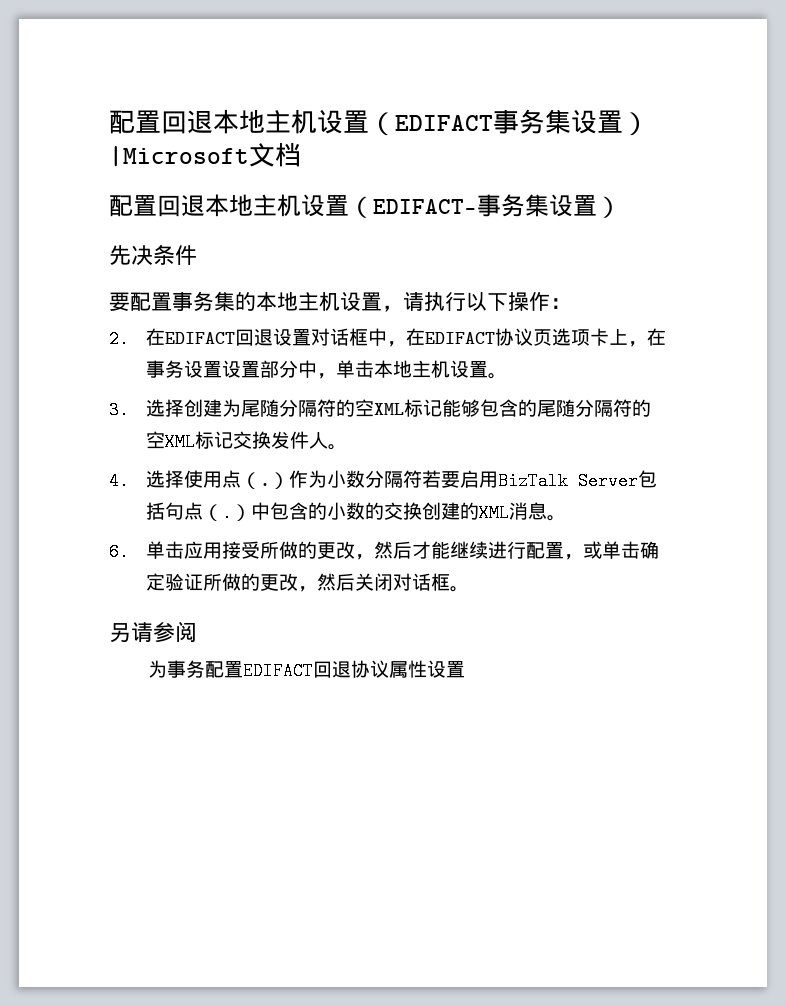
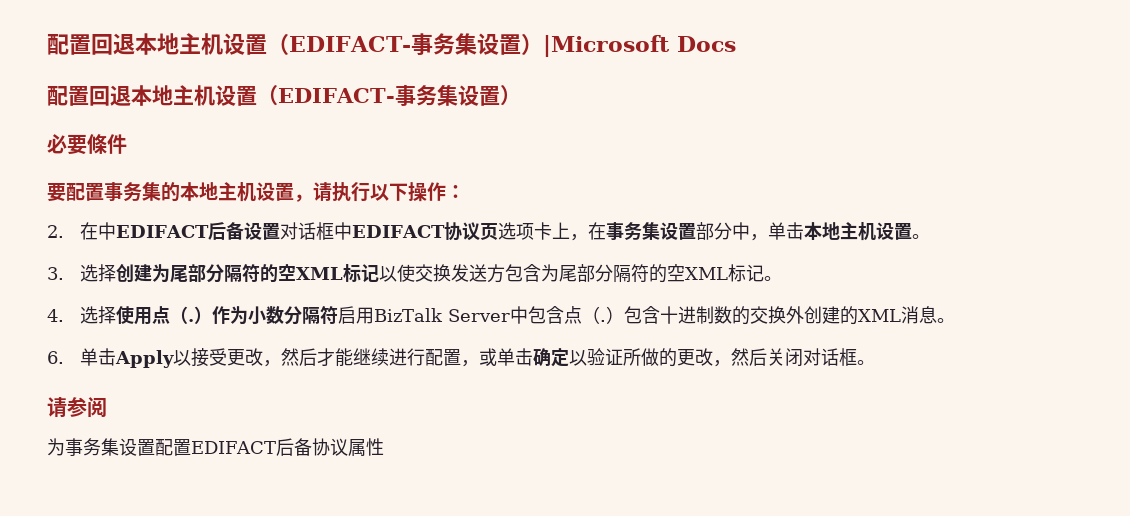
- 配置回退本地主机设置（EDIFACT事务集设置）|Microsoft文档
+ 配置回退本地主机设置（EDIFACT-事务集设置）|Microsoft Docs
- 先决条件
+ 必要條件
- 2.在EDIFACT回退设置对话框中，在EDIFACT协议页选项卡上，在事务设置设置部分中，单击本地主机设置。
+ 2.在中EDIFACT后备设置对话框中EDIFACT协议页选项卡上，在事务集设置部分中，单击本地主机设置。
- 3.选择创建为尾随分隔符的空XML标记能够包含的尾随分隔符的空XML标记交换发件人。
+ 3.选择创建为尾部分隔符的空XML标记以使交换发送方包含为尾部分隔符的空XML标记。
- 4.选择使用点（.）作为小数分隔符若要启用BizTalk Server包括句点（.）中包含的小数的交换创建的XML消息。
+ 4.选择使用点（.）作为小数分隔符启用BizTalk Server中包含点（.）包含十进制数的交换外创建的XML消息。
- 6.单击应用接受所做的更改，然后才能继续进行配置，或单击确定验证所做的更改，然后关闭对话框。
+ 6.单击Apply以接受更改，然后才能继续进行配置，或单击确定以验证所做的更改，然后关闭对话框。
- 另请参阅
+ 请参阅
- 为事务配置EDIFACT回退协议属性设置
+ 为事务集设置配置EDIFACT后备协议属性

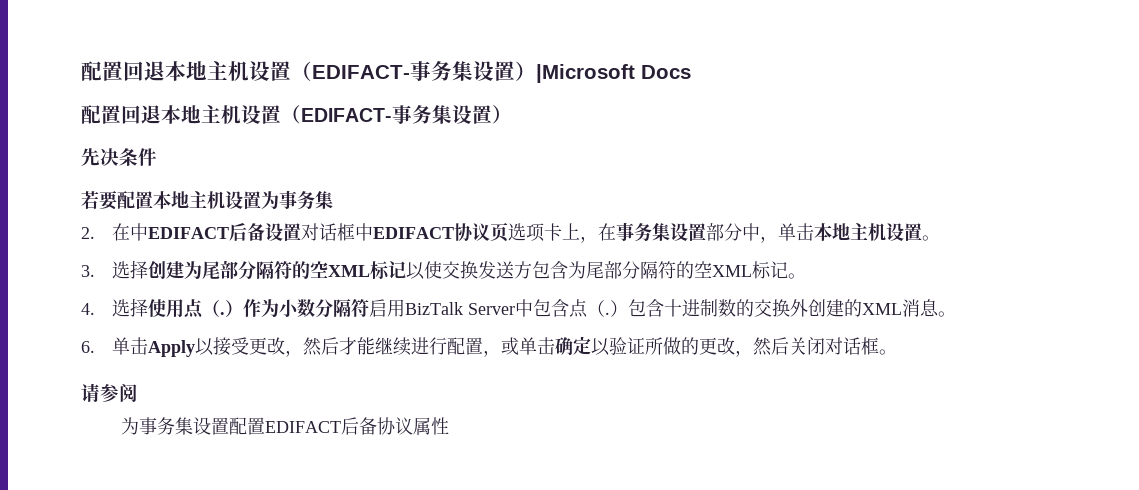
- 必要條件
+ 先决条件
- 要配置事务集的本地主机设置，请执行以下操作：
+ 若要配置本地主机设置为事务集

